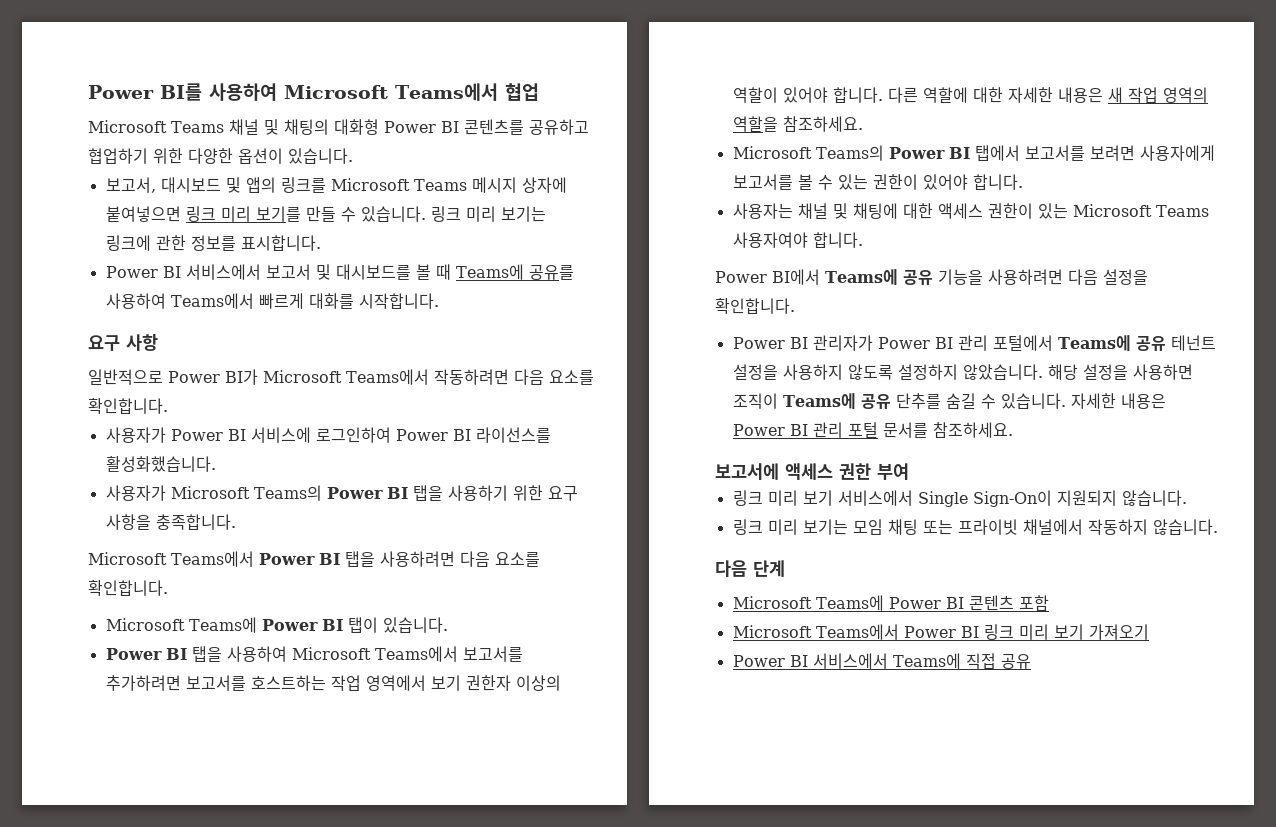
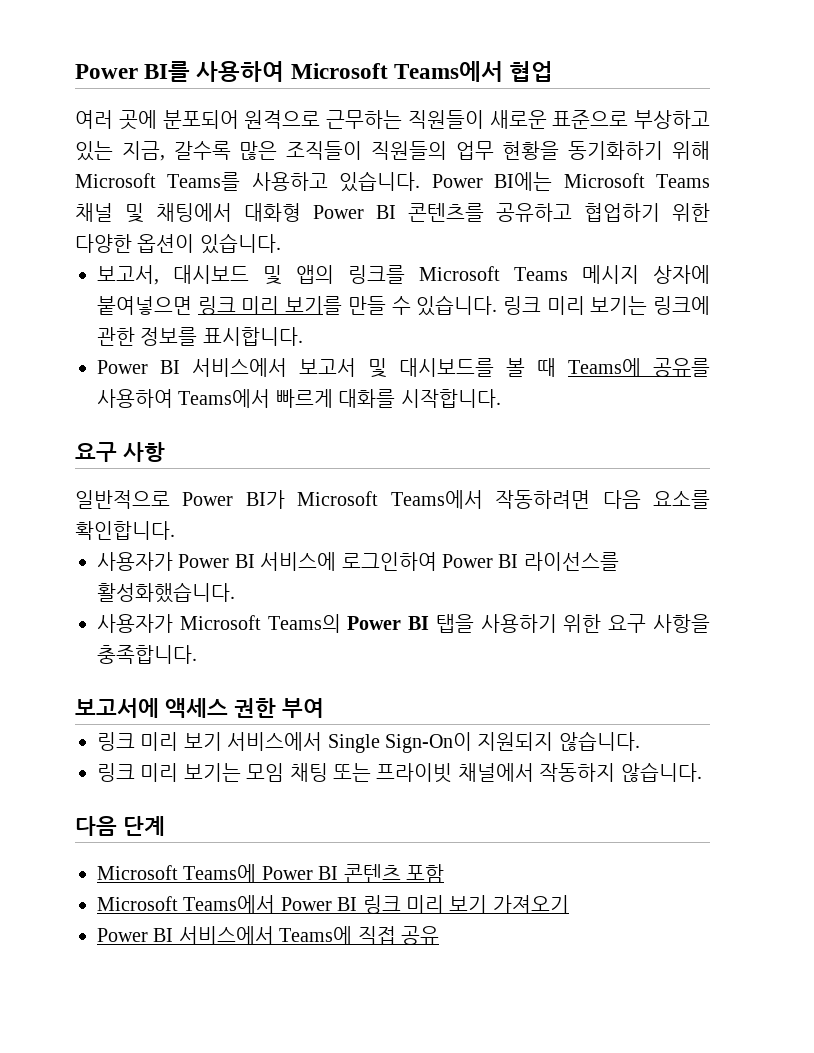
- Microsoft Teams 채널 및 채팅의 대화형 Power BI 콘텐츠를 공유하고 협업하기 위한 다양한 옵션이 있습니다.
+ 여러 곳에 분포되어 원격으로 근무하는 직원들이 새로운 표준으로 부상하고 있는 지금, 갈수록 많은 조직들이 직원들의 업무 현황을 동기화하기 위해 Microsoft Teams를 사용하고 있습니다. Power BI에는 Microsoft Teams 채널 및 채팅에서 대화형 Power BI 콘텐츠를 공유하고 협업하기 위한 다양한 옵션이 있습니다.
- Microsoft Teams에서 Power BI 탭을 사용하려면 다음 요소를 확인합니다.
- Microsoft Teams에 Power BI 탭이 있습니다.
- Power BI 탭을 사용하여 Microsoft Teams에서 보고서를 추가하려면 보고서를 호스트하는 작업 영역에서 보기 권한자 이상의 역할이 있어야 합니다. 다른 역할에 대한 자세한 내용은 새 작업 영역의 역할을 참조하세요.
- Microsoft Teams의 Power BI 탭에서 보고서를 보려면 사용자에게 보고서를 볼 수 있는 권한이 있어야 합니다.
- 사용자는 채널 및 채팅에 대한 액세스 권한이 있는 Microsoft Teams 사용자여야 합니다.
- Power BI에서 Teams에 공유 기능을 사용하려면 다음 설정을 확인합니다.
- Power BI 관리자가 Power BI 관리 포털에서 Teams에 공유 테넌트 설정을 사용하지 않도록 설정하지 않았습니다. 해당 설정을 사용하면 조직이 Teams에 공유 단추를 숨길 수 있습니다. 자세한 내용은 Power BI 관리 포털 문서를 참조하세요.

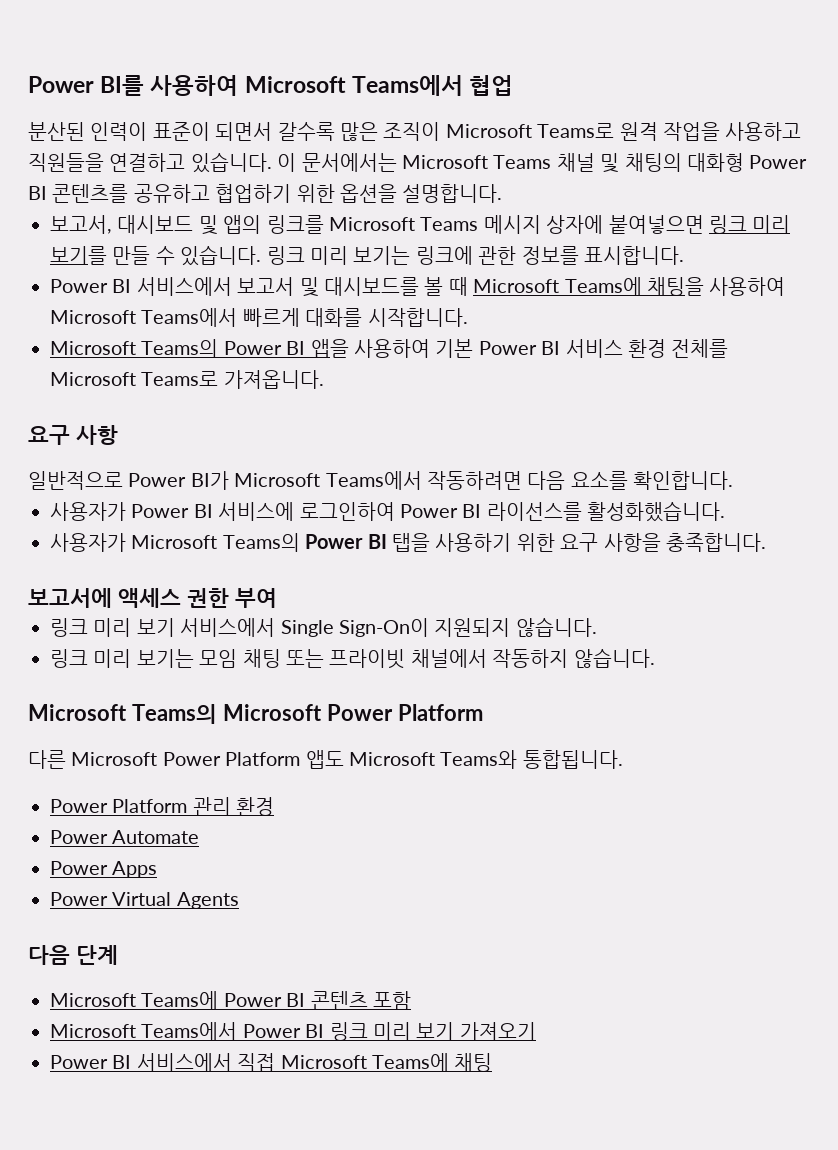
- 여러 곳에 분포되어 원격으로 근무하는 직원들이 새로운 표준으로 부상하고 있는 지금, 갈수록 많은 조직들이 직원들의 업무 현황을 동기화하기 위해 Microsoft Teams를 사용하고 있습니다. Power BI에는 Microsoft Teams 채널 및 채팅에서 대화형 Power BI 콘텐츠를 공유하고 협업하기 위한 다양한 옵션이 있습니다.
+ 분산된 인력이 표준이 되면서 갈수록 많은 조직이 Microsoft Teams로 원격 작업을 사용하고 직원들을 연결하고 있습니다. 이 문서에서는 Microsoft Teams 채널 및 채팅의 대화형 Power BI 콘텐츠를 공유하고 협업하기 위한 옵션을 설명합니다.
- Power BI 서비스에서 보고서 및 대시보드를 볼 때 Teams에 공유를 사용하여 Teams에서 빠르게 대화를 시작합니다.
+ Power BI 서비스에서 보고서 및 대시보드를 볼 때 Microsoft Teams에 채팅을 사용하여 Microsoft Teams에서 빠르게 대화를 시작합니다.
+ Microsoft Teams의 Power BI 앱을 사용하여 기본 Power BI 서비스 환경 전체를 Microsoft Teams로 가져옵니다.
+ Microsoft Teams의 Microsoft Power Platform
+ 다른 Microsoft Power Platform 앱도 Microsoft Teams와 통합됩니다.
+ Power Platform 관리 환경
+ Power Automate
+ Power Apps
+ Power Virtual Agents
- Power BI 서비스에서 Teams에 직접 공유
+ Power BI 서비스에서 직접 Microsoft Teams에 채팅

